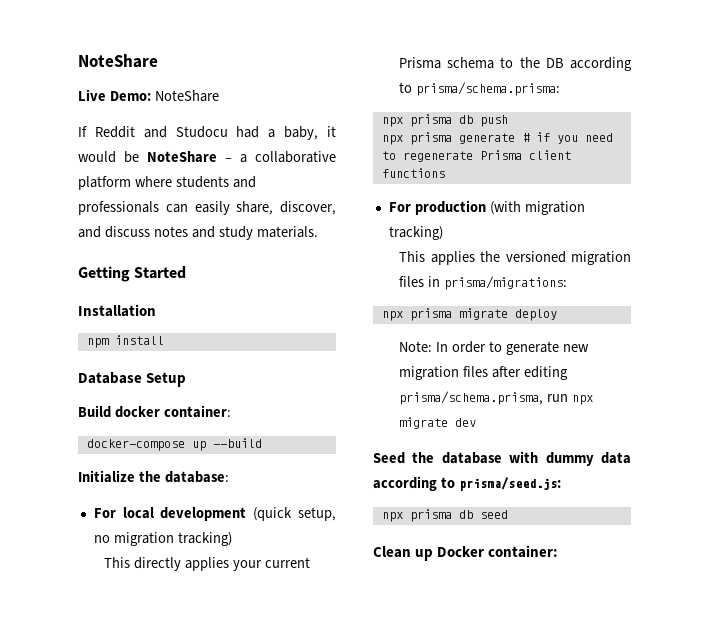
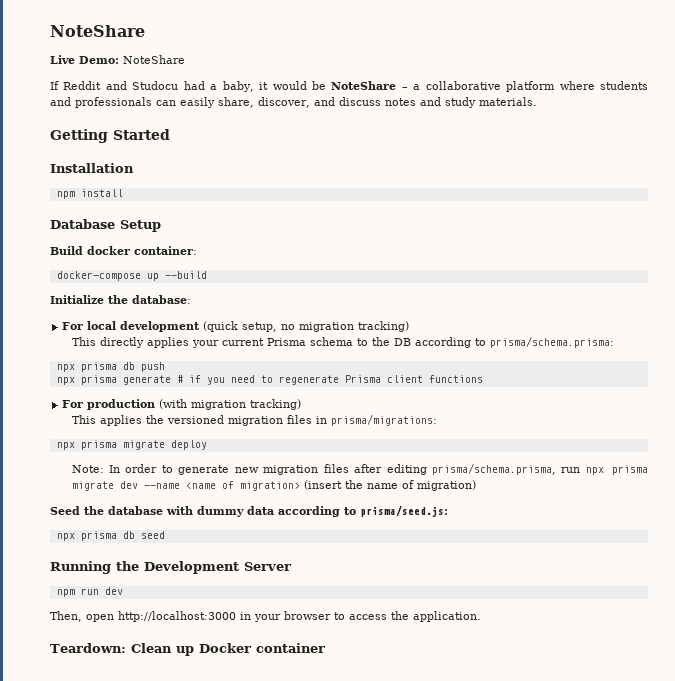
- Note: In order to generate new migration files after editing prisma/schema.prisma, run npx migrate dev
+ Note: In order to generate new migration files after editing prisma/schema.prisma, run npx prisma migrate dev --name <name of migration> (insert the name of migration)
- Clean up Docker container:
+ Running the Development Server
+ npm run dev
+ Then, open http://localhost:3000 in your browser to access the application.
+ Teardown: Clean up Docker container

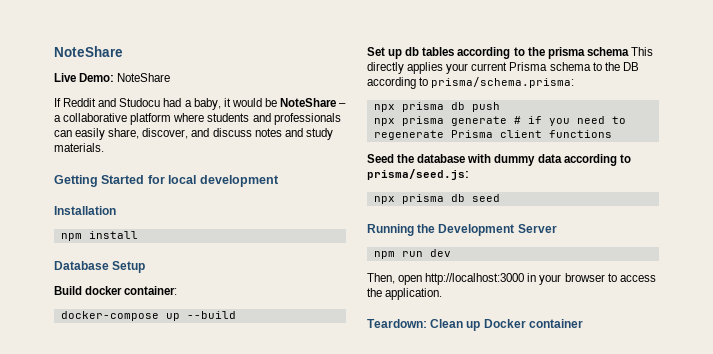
- Getting Started
+ Getting Started for local development
- Initialize the database:
- For local development (quick setup, no migration tracking)
- This directly applies your current Prisma schema to the DB according to prisma/schema.prisma:
+ Set up db tables according to the prisma schema This directly applies your current Prisma schema to the DB according to prisma/schema.prisma:
- For production (with migration tracking)
- This applies the versioned migration files in prisma/migrations:
- npx prisma migrate deploy
- Note: In order to generate new migration files after editing prisma/schema.prisma, run npx prisma migrate dev --name <name of migration> (insert the name of migration)

